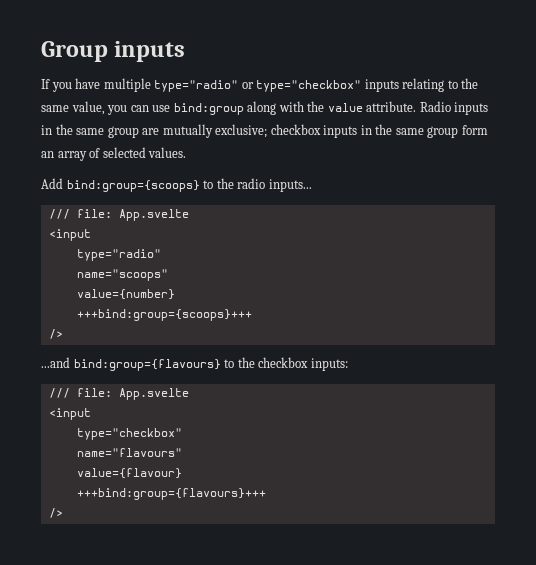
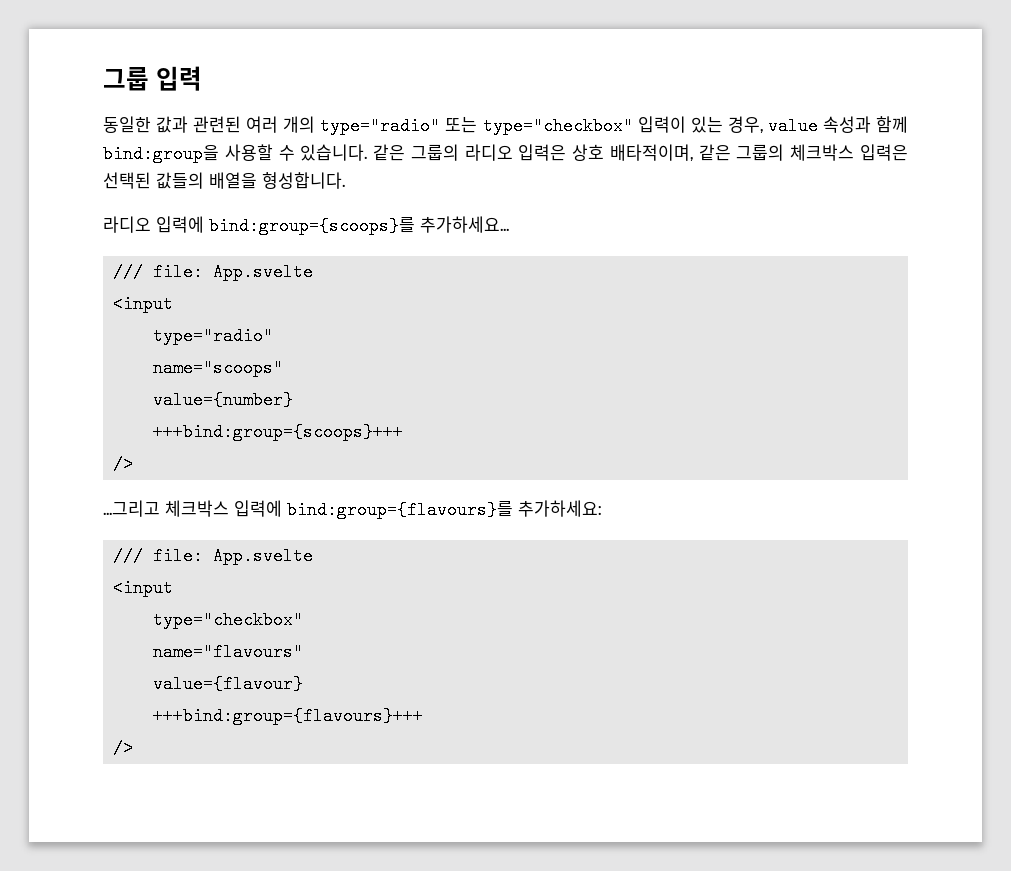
- Group inputs
- If you have multiple type="radio" or type="checkbox" inputs relating to the same value, you can use bind:group along with the value attribute. Radio inputs in the same group are mutually exclusive; checkbox inputs in the same group form an array of selected values.
- Add bind:group={scoops} to the radio inputs...
+ 그룹 입력
+ 동일한 값과 관련된 여러 개의 type="radio" 또는 type="checkbox" 입력이 있는 경우, value 속성과 함께 bind:group을 사용할 수 있습니다. 같은 그룹의 라디오 입력은 상호 배타적이며, 같은 그룹의 체크박스 입력은 선택된 값들의 배열을 형성합니다.
+ 라디오 입력에 bind:group={scoops}를 추가하세요...
- ...and bind:group={flavours} to the checkbox inputs:
+ ...그리고 체크박스 입력에 bind:group={flavours}를 추가하세요:

